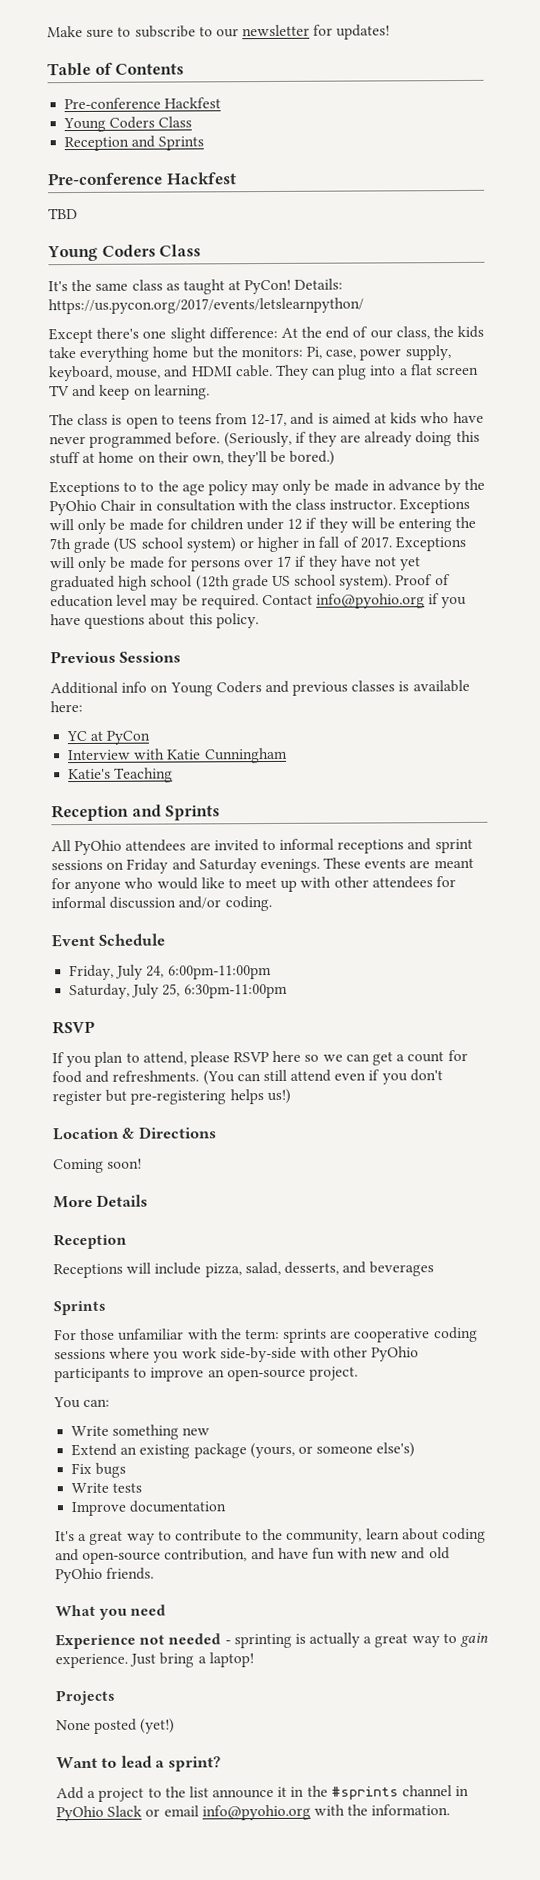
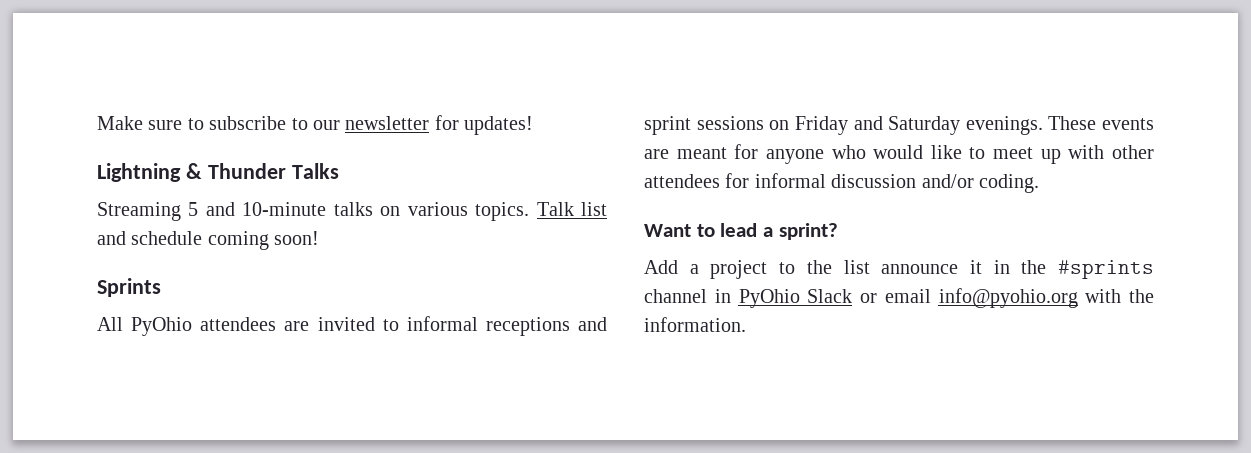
- Table of Contents
- Pre-conference Hackfest
- Young Coders Class
- Reception and Sprints
- Pre-conference Hackfest
- TBD
- Young Coders Class
- It's the same class as taught at PyCon! Details: https://us.pycon.org/2017/events/letslearnpython/
- Except there's one slight difference: At the end of our class, the kids take everything home but the monitors: Pi, case, power supply, keyboard, mouse, and HDMI cable. They can plug into a flat screen TV and keep on learning.
- The class is open to teens from 12-17, and is aimed at kids who have never programmed before. (Seriously, if they are already doing this stuff at home on their own, they'll be bored.)
- Exceptions to to the age policy may only be made in advance by the PyOhio Chair in consultation with the class instructor. Exceptions will only be made for children under 12 if they will be entering the 7th grade (US school system) or higher in fall of 2017. Exceptions will only be made for persons over 17 if they have not yet graduated high school (12th grade US school system). Proof of education level may be required. Contact info@pyohio.org if you have questions about this policy.
- Previous Sessions
- Additional info on Young Coders and previous classes is available here:
- YC at PyCon
- Interview with Katie Cunningham
- Katie's Teaching
- Reception and Sprints
+ Lightning & Thunder Talks
+ Streaming 5 and 10-minute talks on various topics. Talk list and schedule coming soon!
+ Sprints
- Event Schedule
- Friday, July 24, 6:00pm-11:00pm
- Saturday, July 25, 6:30pm-11:00pm
- RSVP
- If you plan to attend, please RSVP here so we can get a count for food and refreshments. (You can still attend even if you don't register but pre-registering helps us!)
- Location & Directions
- Coming soon!
- More Details
- Reception
- Receptions will include pizza, salad, desserts, and beverages
- Sprints
- For those unfamiliar with the term: sprints are cooperative coding sessions where you work side-by-side with other PyOhio participants to improve an open-source project.
- You can:
- Write something new
- Extend an existing package (yours, or someone else's)
- Fix bugs
- Write tests
- Improve documentation
- It's a great way to contribute to the community, learn about coding and open-source contribution, and have fun with new and old PyOhio friends.
- What you need
- Experience not needed - sprinting is actually a great way to gain experience. Just bring a laptop!
- Projects
- None posted (yet!)

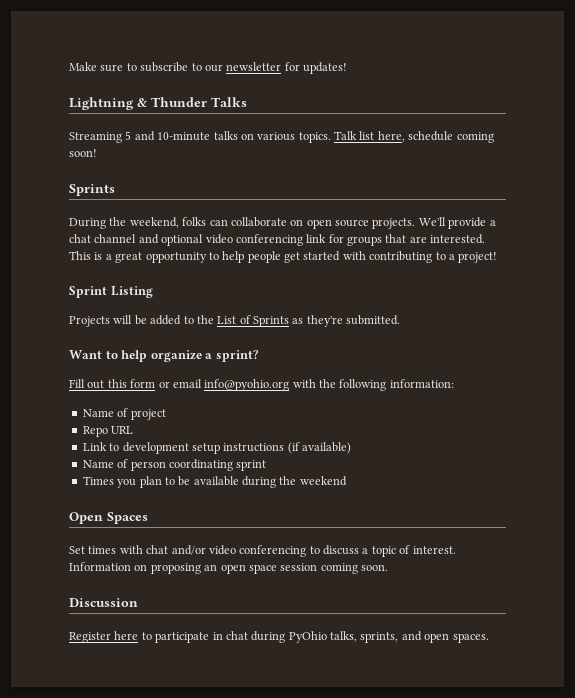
- Talk list and schedule coming soon!
+ Talk list here, schedule coming soon!
- All PyOhio attendees are invited to informal receptions and sprint sessions on Friday and Saturday evenings. These events are meant for anyone who would like to meet up with other attendees for informal discussion and/or coding.
+ During the weekend, folks can collaborate on open source projects. We'll provide a chat channel and optional video conferencing link for groups that are interested. This is a great opportunity to help people get started with contributing to a project!
+ Sprint Listing
+ Projects will be added to the List of Sprints as they're submitted.
- Want to lead a sprint?
+ Want to help organize a sprint?
- Add a project to the list announce it in the #sprints channel in PyOhio Slack or email info@pyohio.org with the information.
+ Fill out this form or email info@pyohio.org with the following information:
+ Name of project
+ Repo URL
+ Link to development setup instructions (if available)
+ Name of person coordinating sprint
+ Times you plan to be available during the weekend
+ Open Spaces
+ Set times with chat and/or video conferencing to discuss a topic of interest. Information on proposing an open space session coming soon.
+ Discussion
+ Register here to participate in chat during PyOhio talks, sprints, and open spaces.

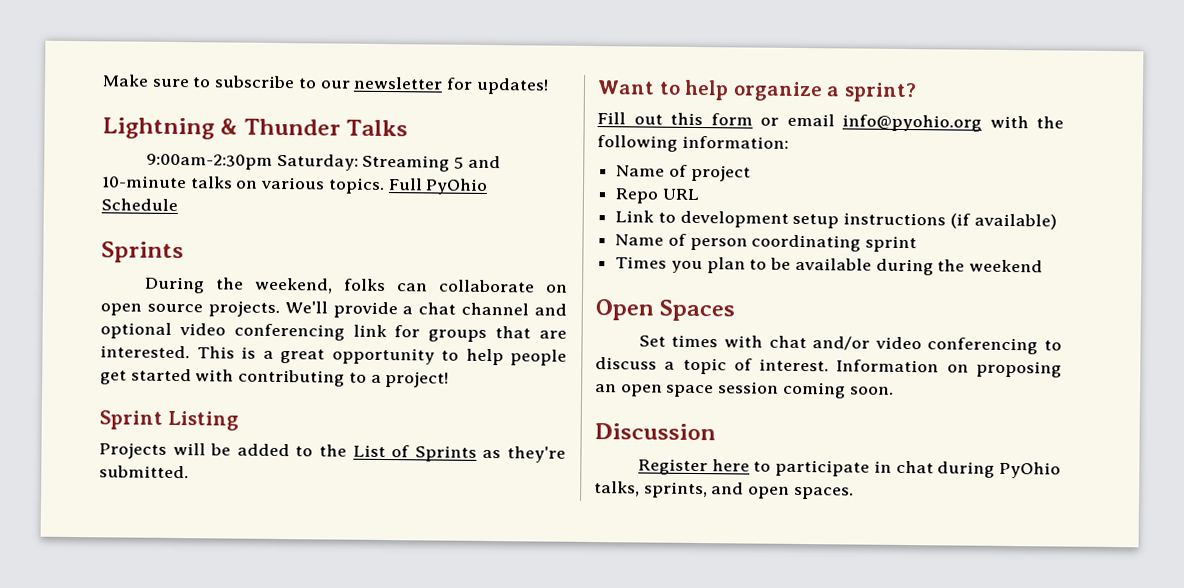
- Streaming 5 and 10-minute talks on various topics.
+ 9:00am-2:30pm Saturday: Streaming 5 and 10-minute talks on various topics.
- Talk list here, schedule coming soon!
+ Full PyOhio Schedule

